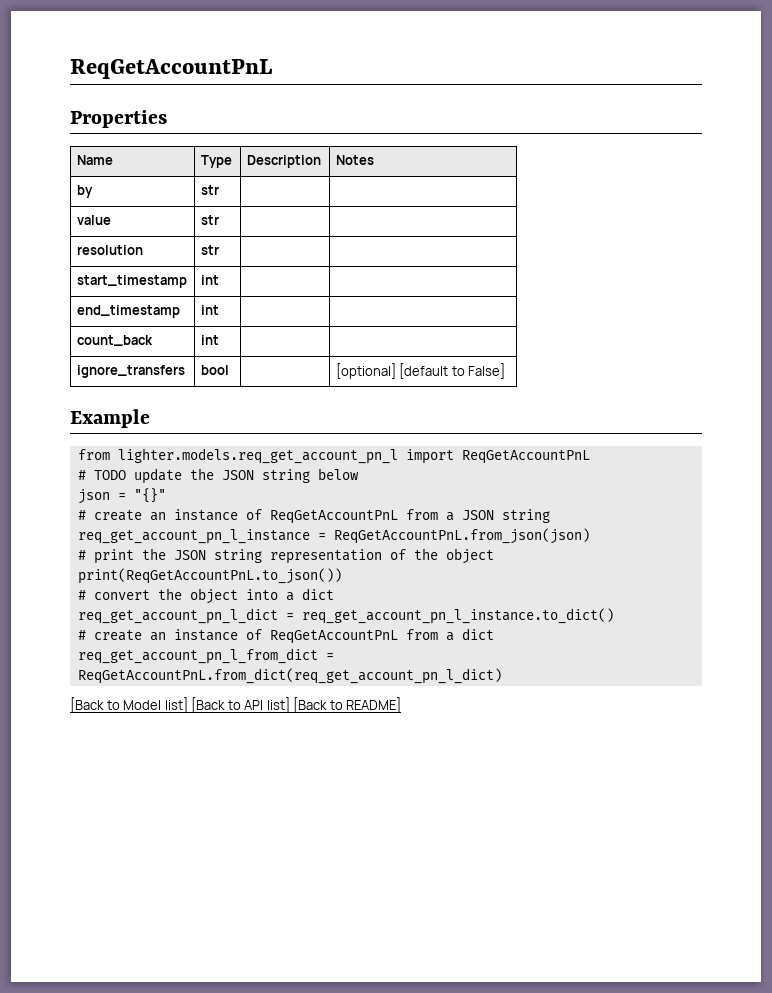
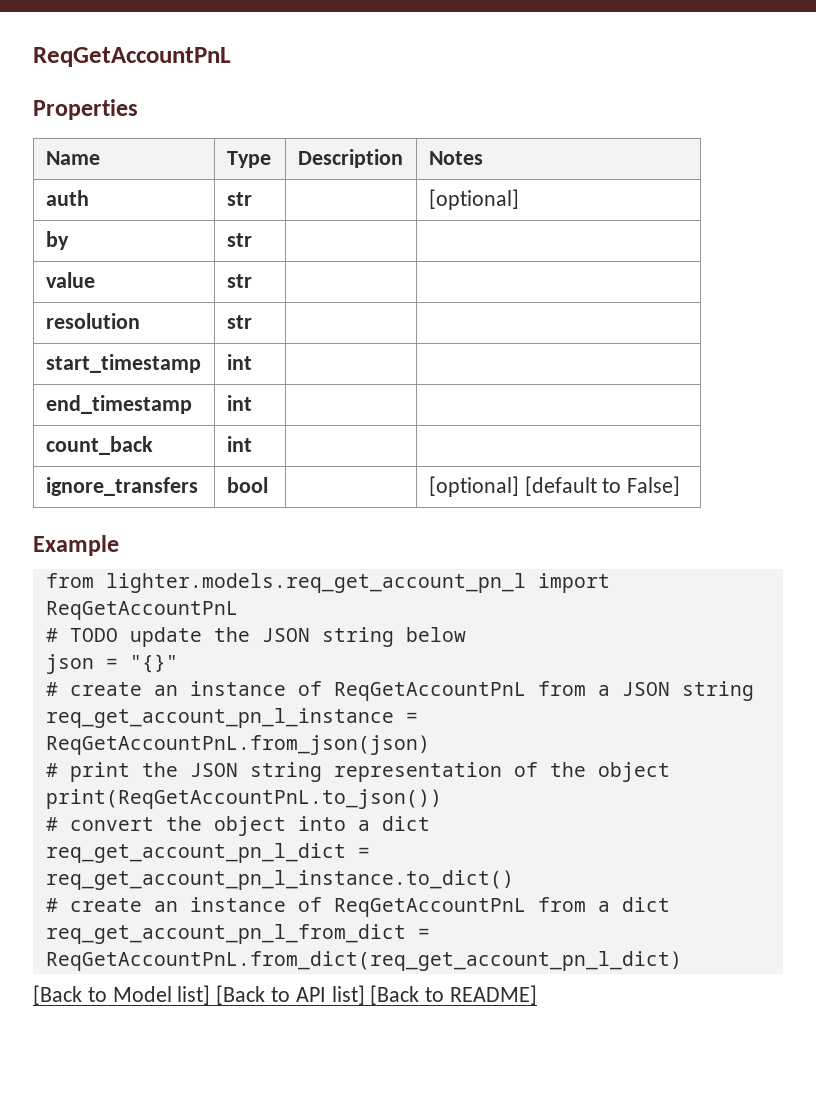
+ auth | str | | [optional]

